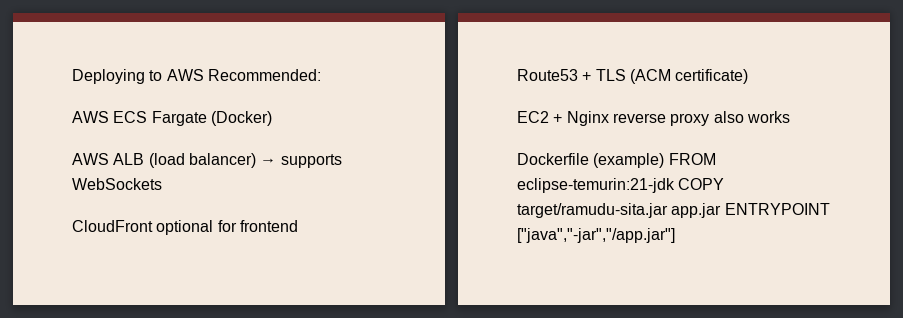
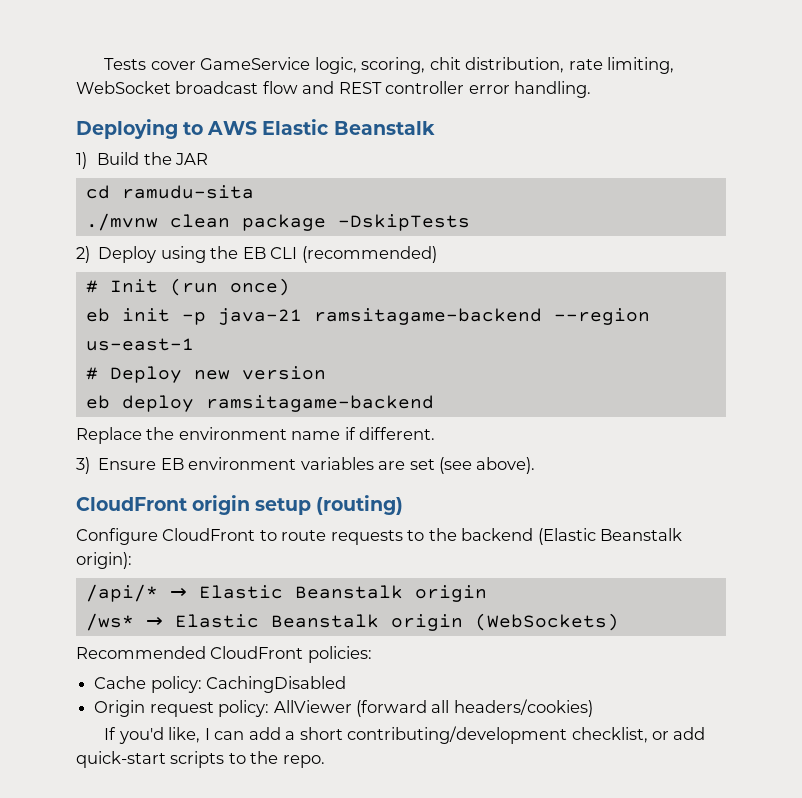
- Deploying to AWS Recommended:
- AWS ECS Fargate (Docker)
- AWS ALB (load balancer) → supports WebSockets
- CloudFront optional for frontend
- Route53 + TLS (ACM certificate)
- EC2 + Nginx reverse proxy also works
- Dockerfile (example) FROM eclipse-temurin:21-jdk COPY target/ramudu-sita.jar app.jar ENTRYPOINT ["java","-jar","/app.jar"]
+ Tests cover GameService logic, scoring, chit distribution, rate limiting, WebSocket broadcast flow and REST controller error handling.
+ Deploying to AWS Elastic Beanstalk
+ 1) Build the JAR
+ cd ramudu-sita
+ ./mvnw clean package -DskipTests
+ 2) Deploy using the EB CLI (recommended)
+ # Init (run once)
+ eb init -p java-21 ramsitagame-backend --region us-east-1
+ # Deploy new version
+ eb deploy ramsitagame-backend
+ Replace the environment name if different.
+ 3) Ensure EB environment variables are set (see above).
+ CloudFront origin setup (routing)
+ Configure CloudFront to route requests to the backend (Elastic Beanstalk origin):
+ /api/* → Elastic Beanstalk origin
+ /ws* → Elastic Beanstalk origin (WebSockets)
+ Recommended CloudFront policies:
+ Cache policy: CachingDisabled
+ Origin request policy: AllViewer (forward all headers/cookies)
+ If you'd like, I can add a short contributing/development checklist, or add quick-start scripts to the repo.

